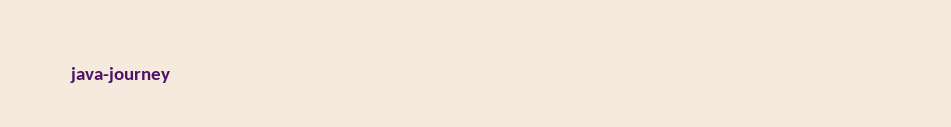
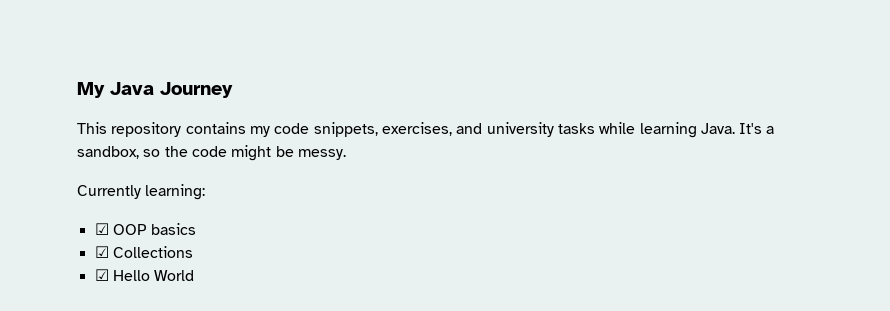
- java-journey
+ My Java Journey
+ This repository contains my code snippets, exercises, and university tasks while learning Java. It's a sandbox, so the code might be messy.
+ Currently learning:
+ ☑ OOP basics
+ ☑ Collections
+ ☑ Hello World

